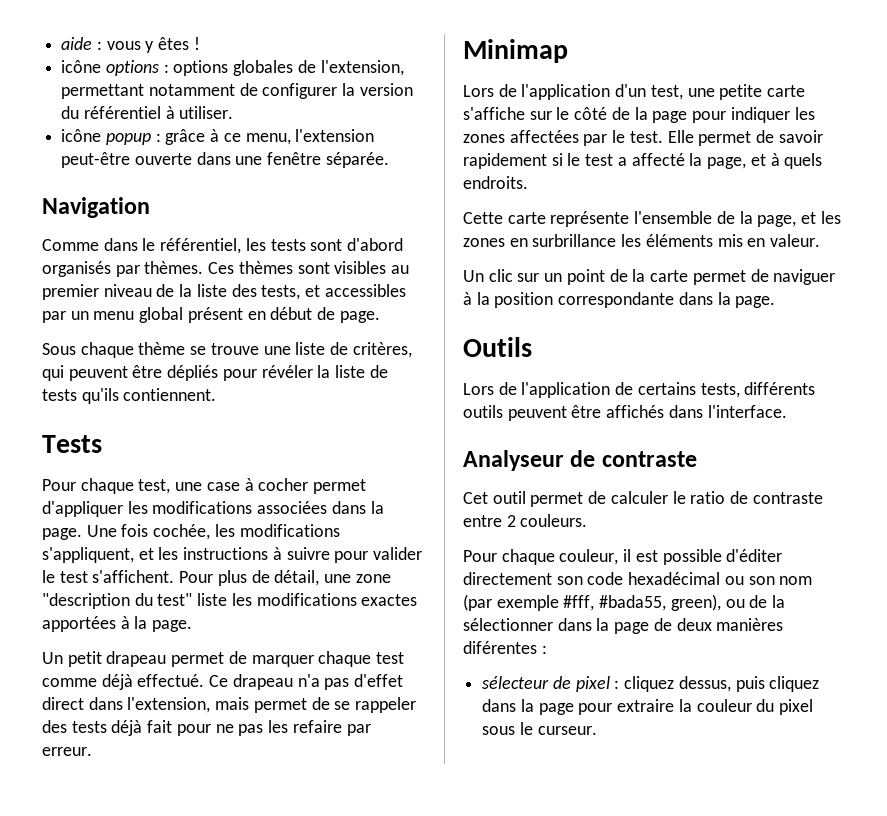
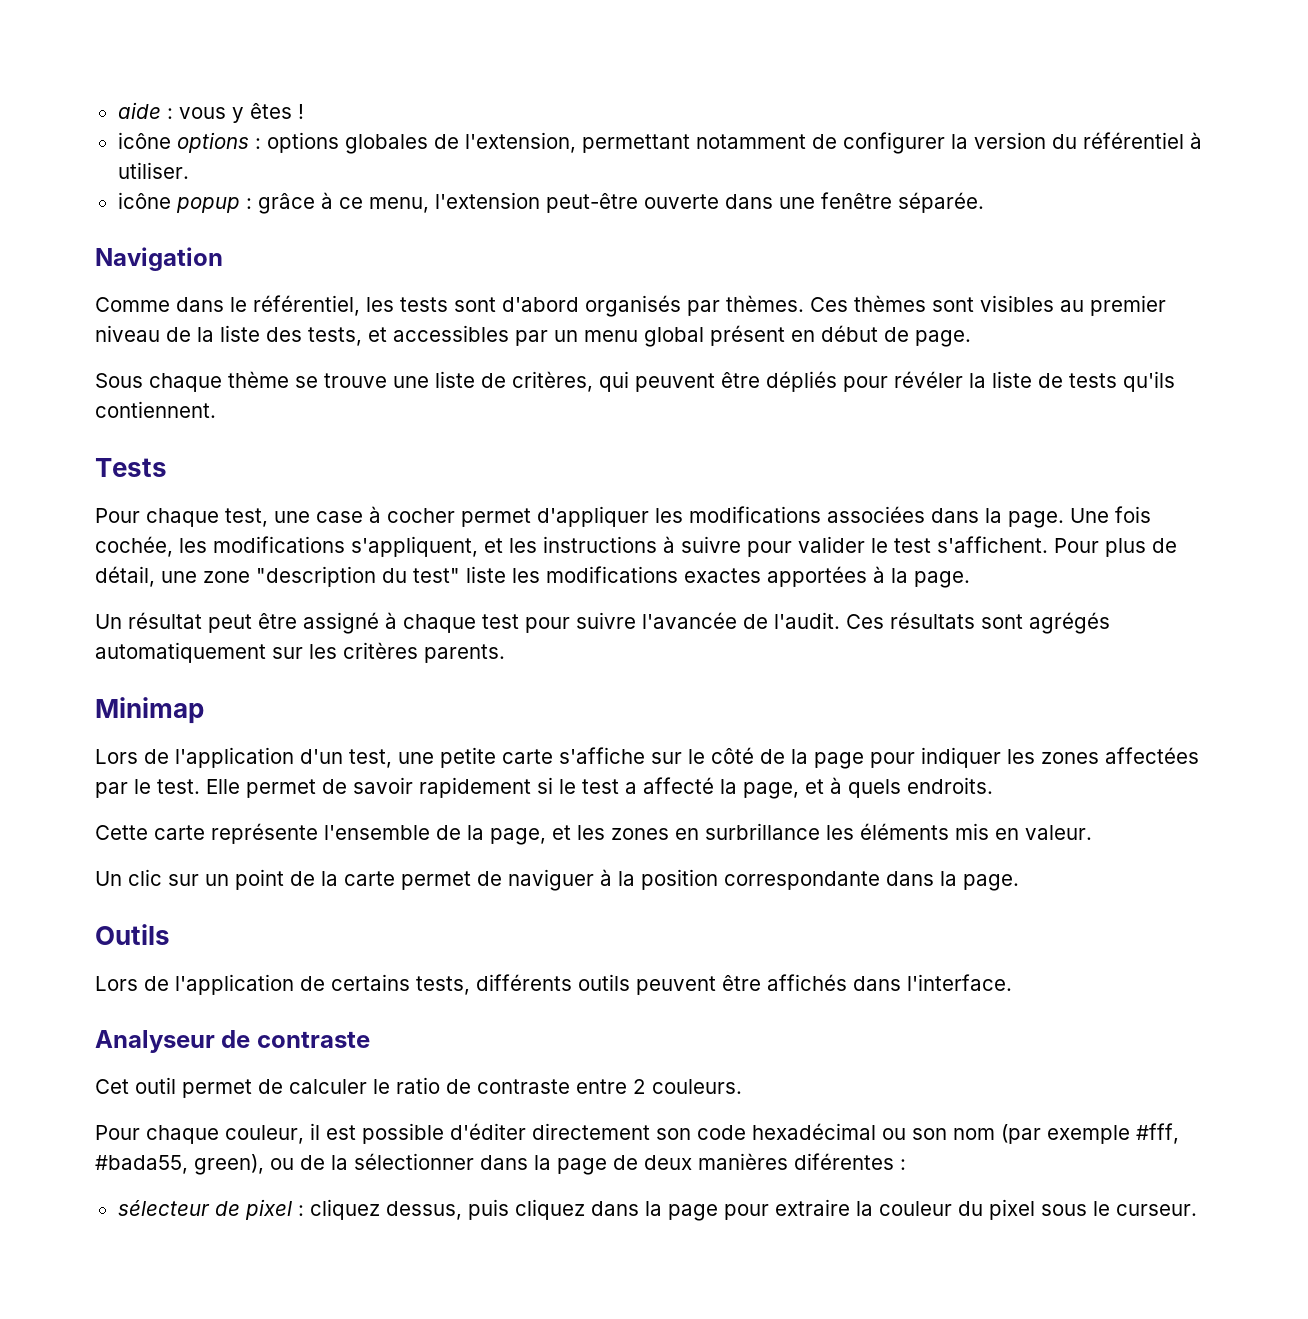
- Un petit drapeau permet de marquer chaque test comme déjà effectué. Ce drapeau n'a pas d'effet direct dans l'extension, mais permet de se rappeler des tests déjà fait pour ne pas les refaire par erreur.
+ Un résultat peut être assigné à chaque test pour suivre l'avancée de l'audit. Ces résultats sont agrégés automatiquement sur les critères parents.

